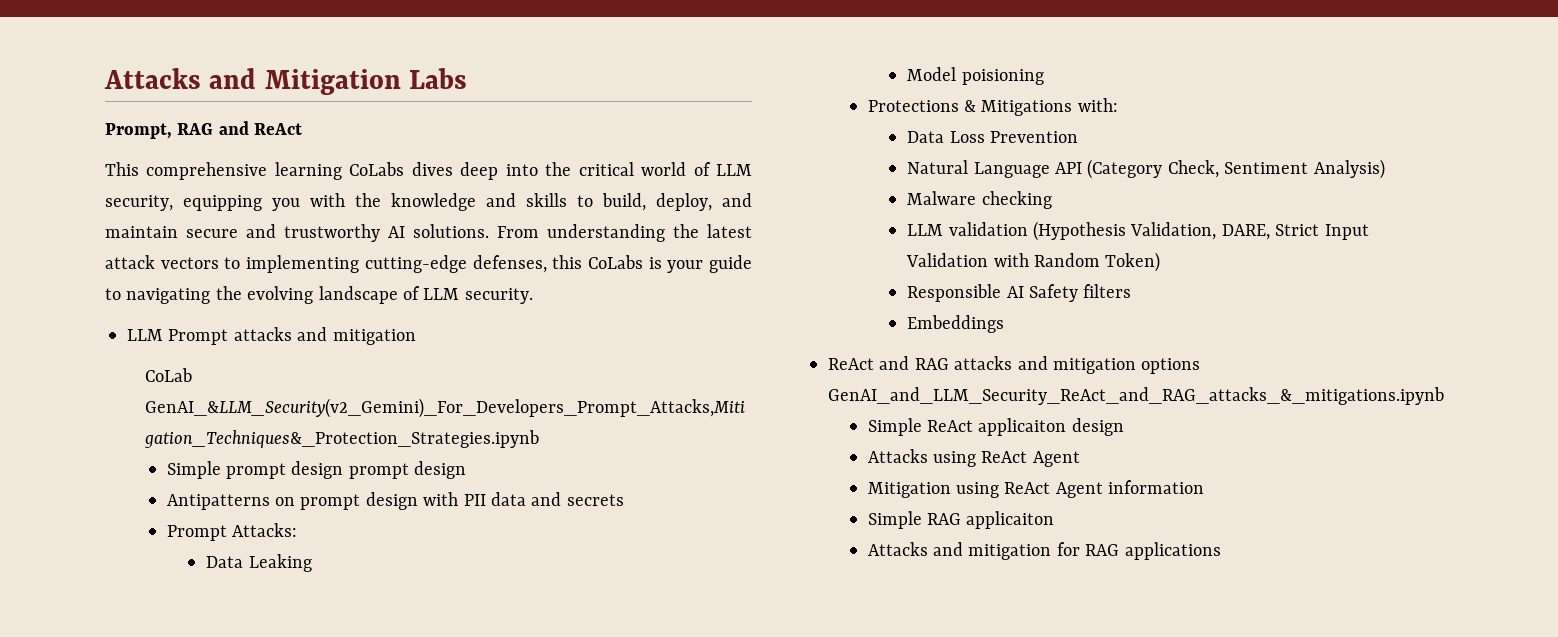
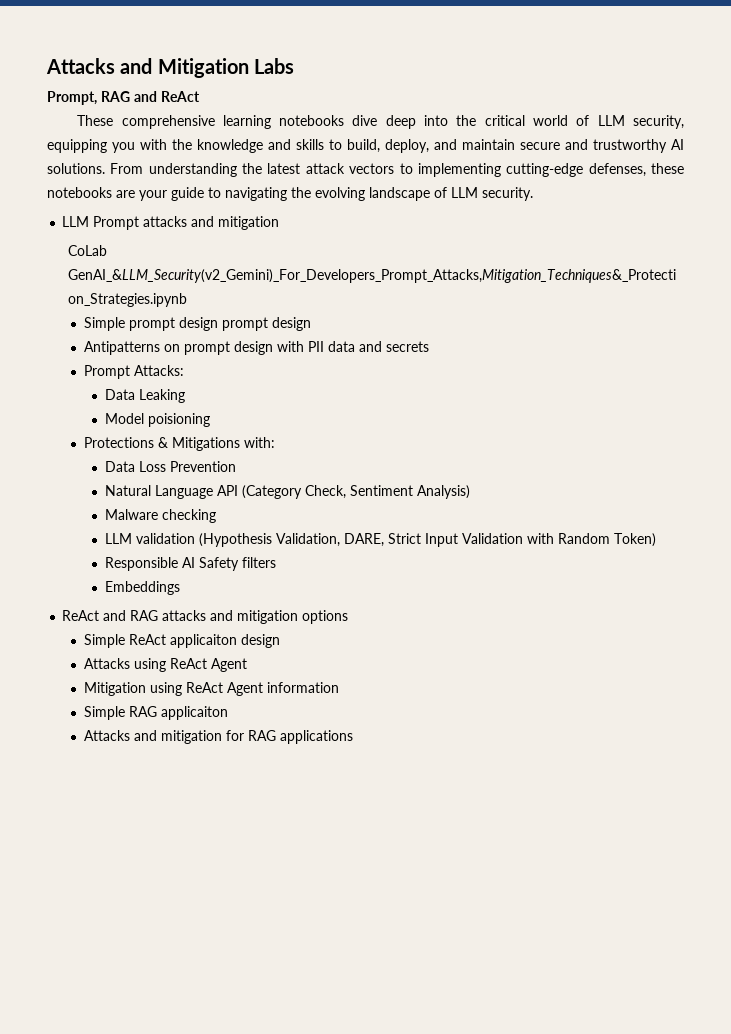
- This comprehensive learning CoLabs dives deep into the critical world of LLM security, equipping you with the knowledge and skills to build, deploy, and maintain secure and trustworthy AI solutions.
+ These comprehensive learning notebooks dive deep into the critical world of LLM security, equipping you with the knowledge and skills to build, deploy, and maintain secure and trustworthy AI solutions.
- From understanding the latest attack vectors to implementing cutting-edge defenses, this CoLabs is your guide to navigating the evolving landscape of LLM security.
+ From understanding the latest attack vectors to implementing cutting-edge defenses, these notebooks are your guide to navigating the evolving landscape of LLM security.
- ReAct and RAG attacks and mitigation options GenAI_and_LLM_Security_ReAct_and_RAG_attacks_&_mitigations.ipynb
+ ReAct and RAG attacks and mitigation options

